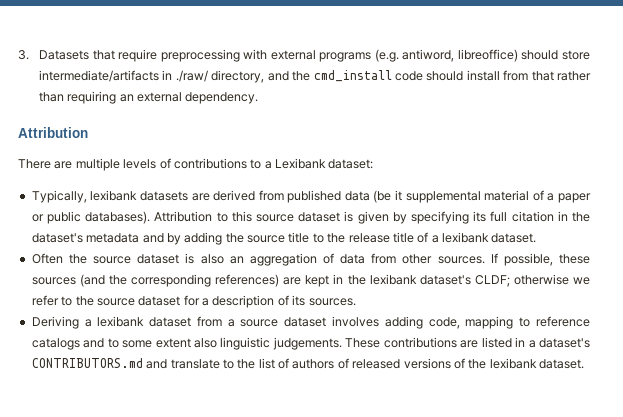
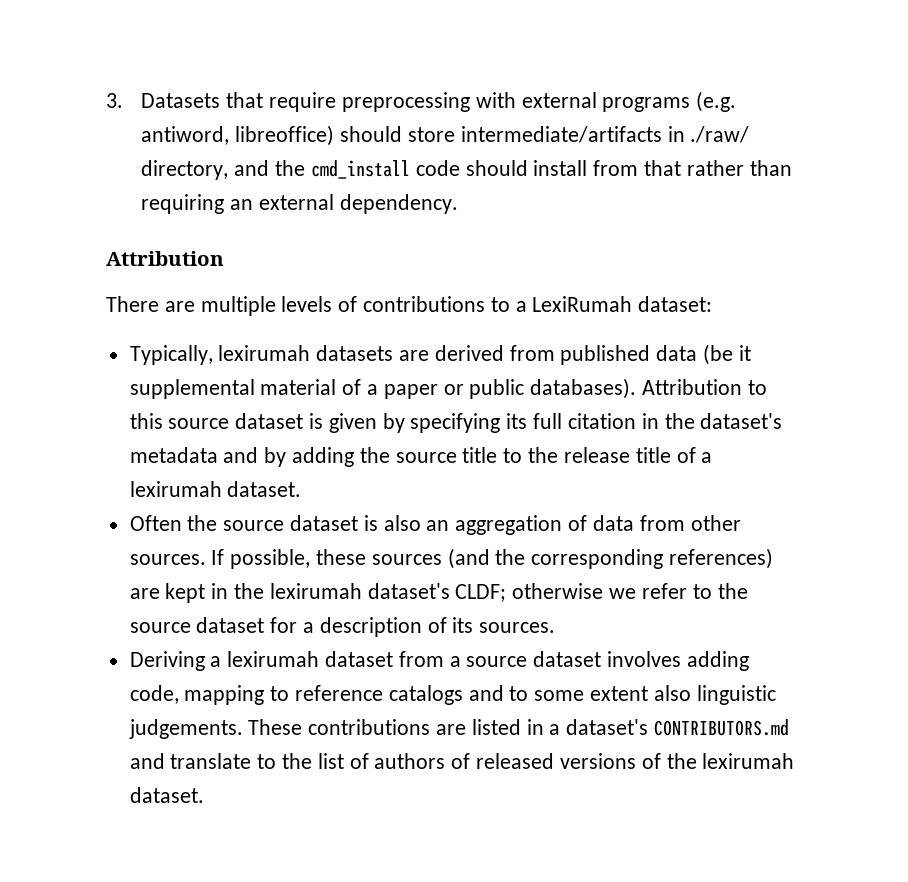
- There are multiple levels of contributions to a Lexibank dataset:
+ There are multiple levels of contributions to a LexiRumah dataset:
- Typically, lexibank datasets are derived from published data (be it supplemental material of a paper or public databases).
+ Typically, lexirumah datasets are derived from published data (be it supplemental material of a paper or public databases).
- Attribution to this source dataset is given by specifying its full citation in the dataset's metadata and by adding the source title to the release title of a lexibank dataset.
+ Attribution to this source dataset is given by specifying its full citation in the dataset's metadata and by adding the source title to the release title of a lexirumah dataset.
- If possible, these sources (and the corresponding references) are kept in the lexibank dataset's CLDF; otherwise we refer to the source dataset for a description of its sources.
+ If possible, these sources (and the corresponding references) are kept in the lexirumah dataset's CLDF; otherwise we refer to the source dataset for a description of its sources.
- Deriving a lexibank dataset from a source dataset involves adding code, mapping to reference catalogs and to some extent also linguistic judgements.
+ Deriving a lexirumah dataset from a source dataset involves adding code, mapping to reference catalogs and to some extent also linguistic judgements.
- These contributions are listed in a dataset's CONTRIBUTORS.md and translate to the list of authors of released versions of the lexibank dataset.
+ These contributions are listed in a dataset's CONTRIBUTORS.md and translate to the list of authors of released versions of the lexirumah dataset.

